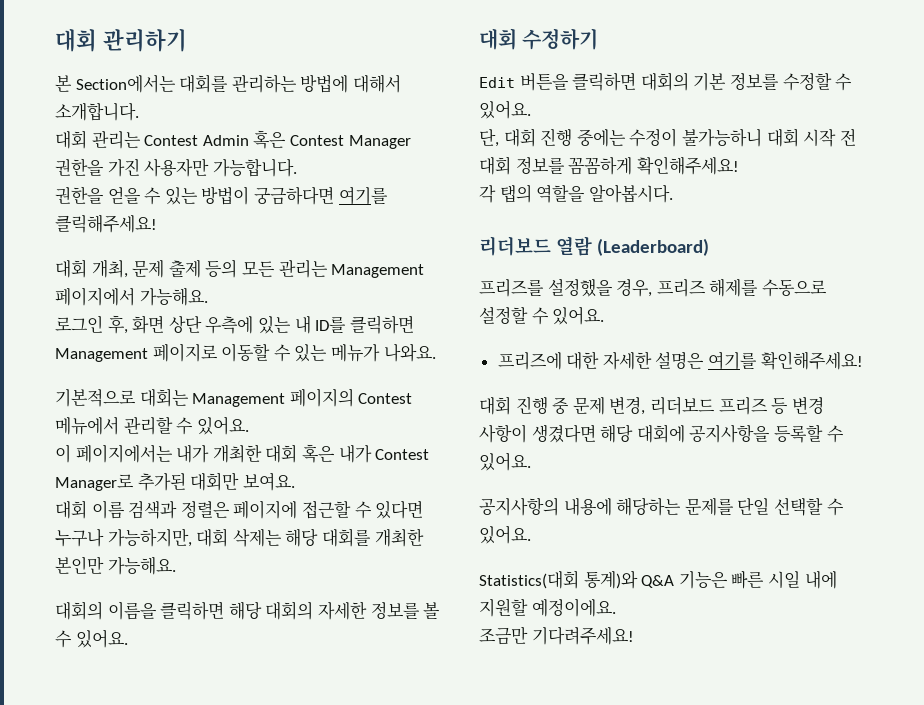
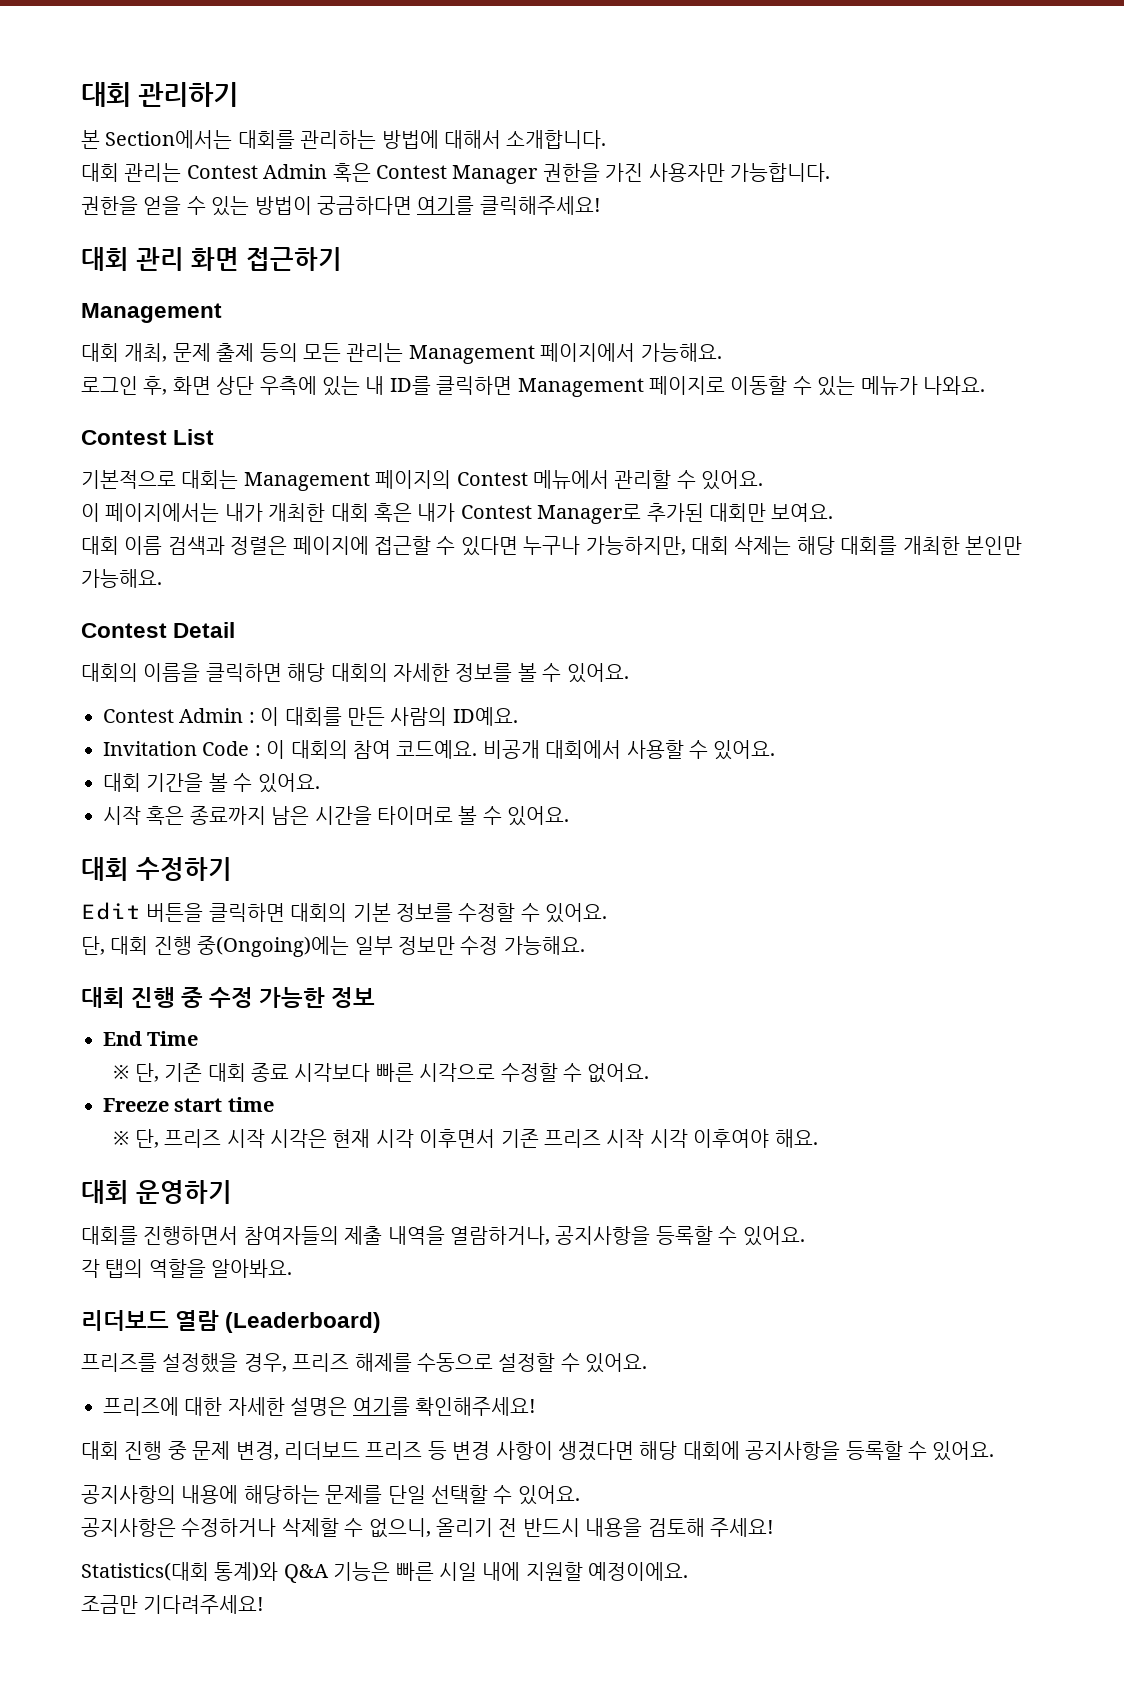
+ 대회 관리 화면 접근하기
+ Management
+ Contest List
+ Contest Detail
+ Contest Admin : 이 대회를 만든 사람의 ID예요.
+ Invitation Code : 이 대회의 참여 코드예요. 비공개 대회에서 사용할 수 있어요.
+ 대회 기간을 볼 수 있어요.
+ 시작 혹은 종료까지 남은 시간을 타이머로 볼 수 있어요.
- 단, 대회 진행 중에는 수정이 불가능하니 대회 시작 전 대회 정보를 꼼꼼하게 확인해주세요!
+ 단, 대회 진행 중(Ongoing)에는 일부 정보만 수정 가능해요.
+ 대회 진행 중 수정 가능한 정보
+ End Time
+ ※ 단, 기존 대회 종료 시각보다 빠른 시각으로 수정할 수 없어요.
+ Freeze start time
+ ※ 단, 프리즈 시작 시각은 현재 시각 이후면서 기존 프리즈 시작 시각 이후여야 해요.
+ 대회 운영하기
+ 대회를 진행하면서 참여자들의 제출 내역을 열람하거나, 공지사항을 등록할 수 있어요.
- 각 탭의 역할을 알아봅시다.
+ 각 탭의 역할을 알아봐요.
+ 공지사항은 수정하거나 삭제할 수 없으니, 올리기 전 반드시 내용을 검토해 주세요!

